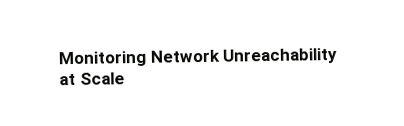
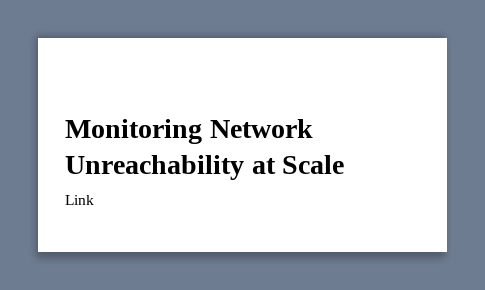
+ Link

